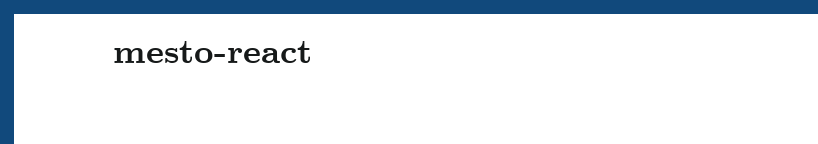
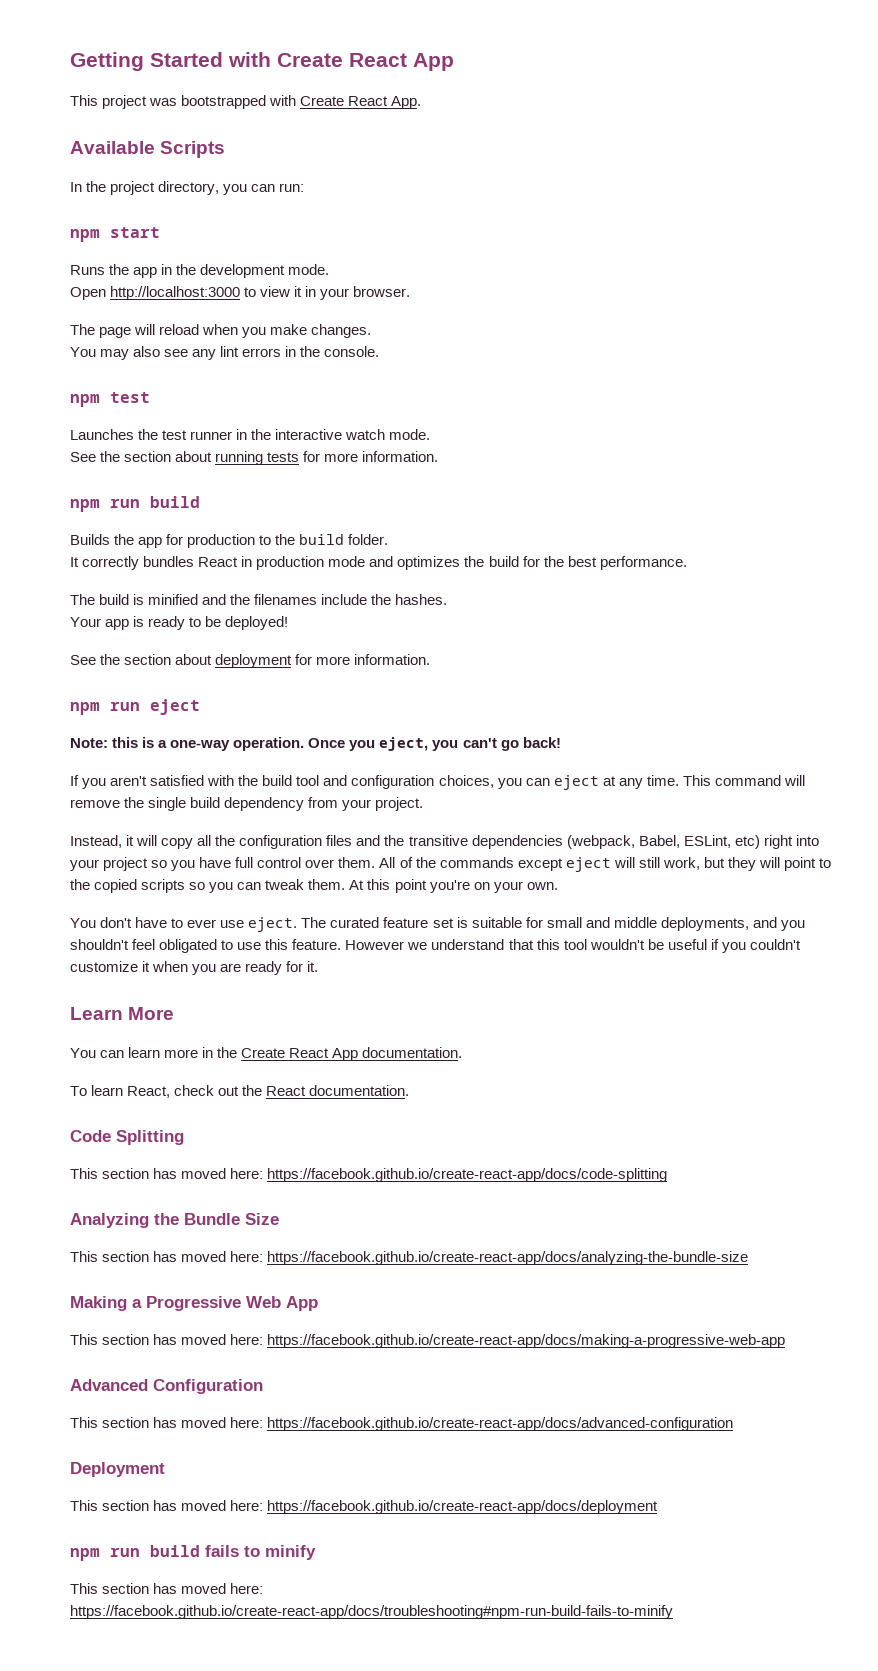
- mesto-react
+ Getting Started with Create React App
+ This project was bootstrapped with Create React App.
+ Available Scripts
+ In the project directory, you can run:
+ npm start
+ Runs the app in the development mode.
+ Open http://localhost:3000 to view it in your browser.
+ The page will reload when you make changes.
+ You may also see any lint errors in the console.
+ npm test
+ Launches the test runner in the interactive watch mode.
+ See the section about running tests for more information.
+ npm run build
+ Builds the app for production to the build folder.
+ It correctly bundles React in production mode and optimizes the build for the best performance.
+ The build is minified and the filenames include the hashes.
+ Your app is ready to be deployed!
+ See the section about deployment for more information.
+ npm run eject
+ Note: this is a one-way operation. Once you eject, you can't go back!
+ If you aren't satisfied with the build tool and configuration choices, you can eject at any time. This command will remove the single build dependency from your project.
+ Instead, it will copy all the configuration files and the transitive dependencies (webpack, Babel, ESLint, etc) right into your project so you have full control over them. All of the commands except eject will still work, but they will point to the copied scripts so you can tweak them. At this point you're on your own.
+ You don't have to ever use eject. The curated feature set is suitable for small and middle deployments, and you shouldn't feel obligated to use this feature. However we understand that this tool wouldn't be useful if you couldn't customize it when you are ready for it.
+ Learn More
+ You can learn more in the Create React App documentation.
+ To learn React, check out the React documentation.
+ Code Splitting
+ This section has moved here: https://facebook.github.io/create-react-app/docs/code-splitting
+ Analyzing the Bundle Size
+ This section has moved here: https://facebook.github.io/create-react-app/docs/analyzing-the-bundle-size
+ Making a Progressive Web App
+ This section has moved here: https://facebook.github.io/create-react-app/docs/making-a-progressive-web-app
+ Advanced Configuration
+ This section has moved here: https://facebook.github.io/create-react-app/docs/advanced-configuration
+ Deployment
+ This section has moved here: https://facebook.github.io/create-react-app/docs/deployment
+ npm run build fails to minify
+ This section has moved here: https://facebook.github.io/create-react-app/docs/troubleshooting#npm-run-build-fails-to-minify

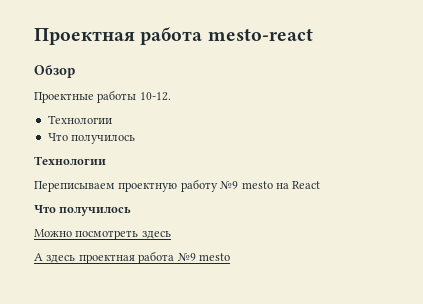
- Getting Started with Create React App
- This project was bootstrapped with Create React App.
- Available Scripts
- In the project directory, you can run:
- npm start
- Runs the app in the development mode.
- Open http://localhost:3000 to view it in your browser.
- The page will reload when you make changes.
- You may also see any lint errors in the console.
- npm test
- Launches the test runner in the interactive watch mode.
- See the section about running tests for more information.
- npm run build
- Builds the app for production to the build folder.
- It correctly bundles React in production mode and optimizes the build for the best performance.
- The build is minified and the filenames include the hashes.
- Your app is ready to be deployed!
- See the section about deployment for more information.
- npm run eject
- Note: this is a one-way operation. Once you eject, you can't go back!
- If you aren't satisfied with the build tool and configuration choices, you can eject at any time. This command will remove the single build dependency from your project.
- Instead, it will copy all the configuration files and the transitive dependencies (webpack, Babel, ESLint, etc) right into your project so you have full control over them. All of the commands except eject will still work, but they will point to the copied scripts so you can tweak them. At this point you're on your own.
- You don't have to ever use eject. The curated feature set is suitable for small and middle deployments, and you shouldn't feel obligated to use this feature. However we understand that this tool wouldn't be useful if you couldn't customize it when you are ready for it.
- Learn More
- You can learn more in the Create React App documentation.
- To learn React, check out the React documentation.
- Code Splitting
- This section has moved here: https://facebook.github.io/create-react-app/docs/code-splitting
- Analyzing the Bundle Size
- This section has moved here: https://facebook.github.io/create-react-app/docs/analyzing-the-bundle-size
- Making a Progressive Web App
- This section has moved here: https://facebook.github.io/create-react-app/docs/making-a-progressive-web-app
- Advanced Configuration
- This section has moved here: https://facebook.github.io/create-react-app/docs/advanced-configuration
- Deployment
- This section has moved here: https://facebook.github.io/create-react-app/docs/deployment
- npm run build fails to minify
- This section has moved here: https://facebook.github.io/create-react-app/docs/troubleshooting#npm-run-build-fails-to-minify
+ Проектная работа mesto-react
+ Обзор
+ Проектные работы 10-12.
+ Технологии
+ Что получилось
+ Технологии
+ Переписываем проектную работу №9 mesto на React
+ Что получилось
+ Можно посмотреть здесь
+ А здесь проектная работа №9 mesto

